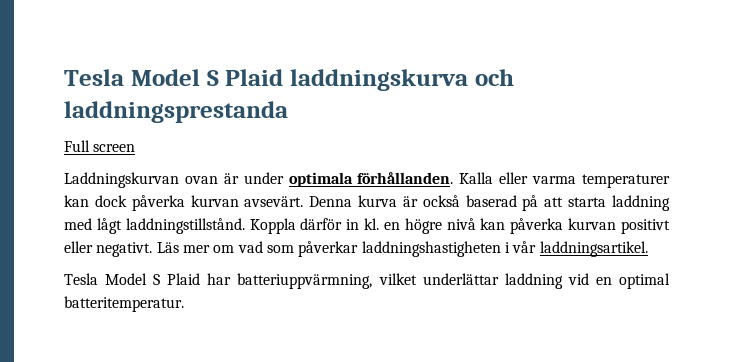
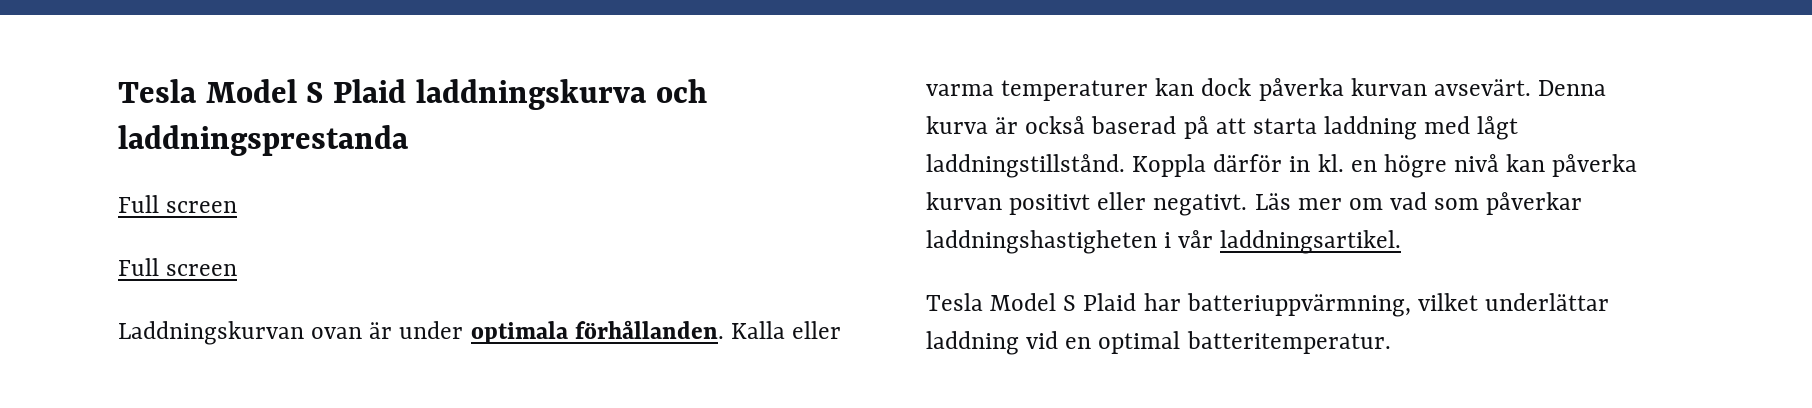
  Tesla Model S Plaid laddningskurva och laddningsprestanda
+ Full screen

